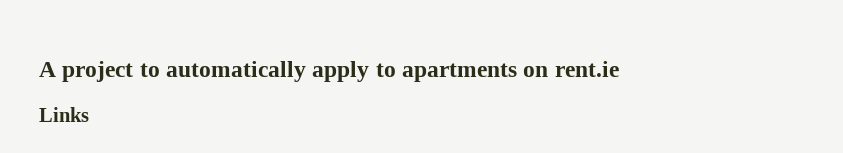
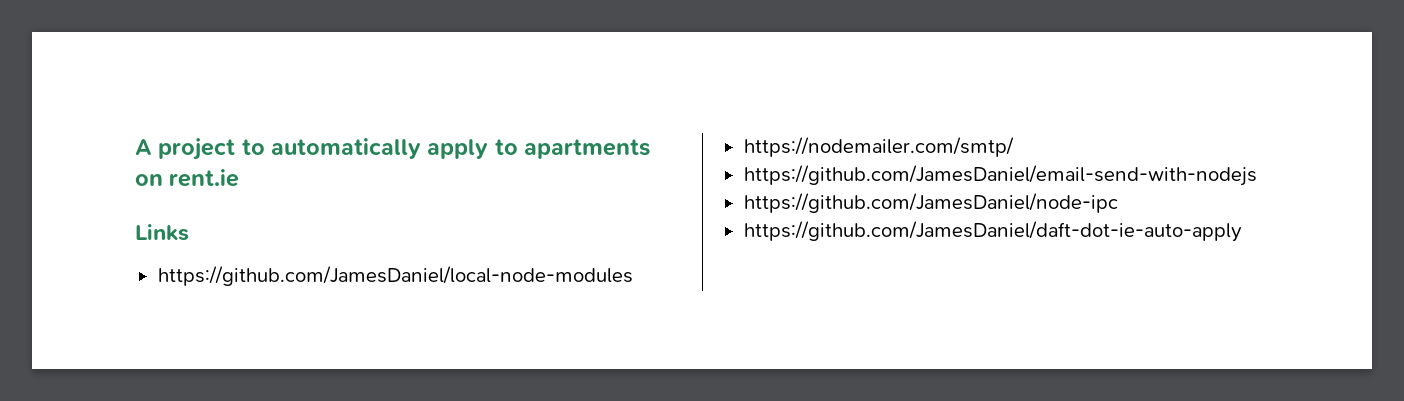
+ https://github.com/JamesDaniel/local-node-modules
+ https://nodemailer.com/smtp/
+ https://github.com/JamesDaniel/email-send-with-nodejs
+ https://github.com/JamesDaniel/node-ipc
+ https://github.com/JamesDaniel/daft-dot-ie-auto-apply

